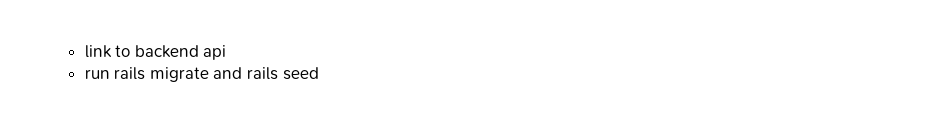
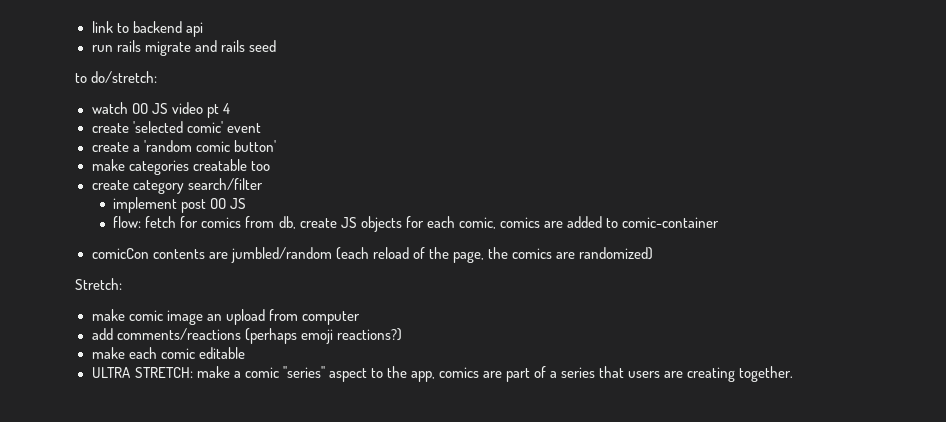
+ to do/stretch:
+ watch OO JS video pt 4
+ create 'selected comic' event
+ create a 'random comic button'
+ make categories creatable too
+ create category search/filter
+ implement post OO JS
+ flow: fetch for comics from db, create JS objects for each comic, comics are added to comic-container
+ comicCon contents are jumbled/random (each reload of the page, the comics are randomized)
+ Stretch:
+ make comic image an upload from computer
+ add comments/reactions (perhaps emoji reactions?)
+ make each comic editable
+ ULTRA STRETCH: make a comic "series" aspect to the app, comics are part of a series that users are creating together.

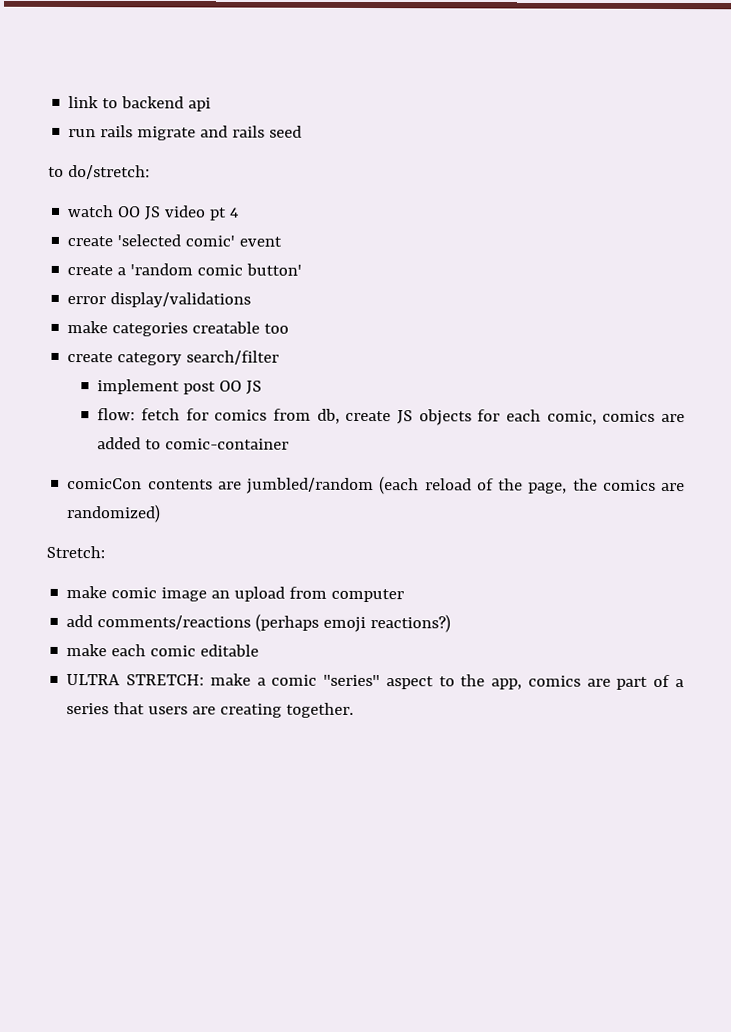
+ error display/validations

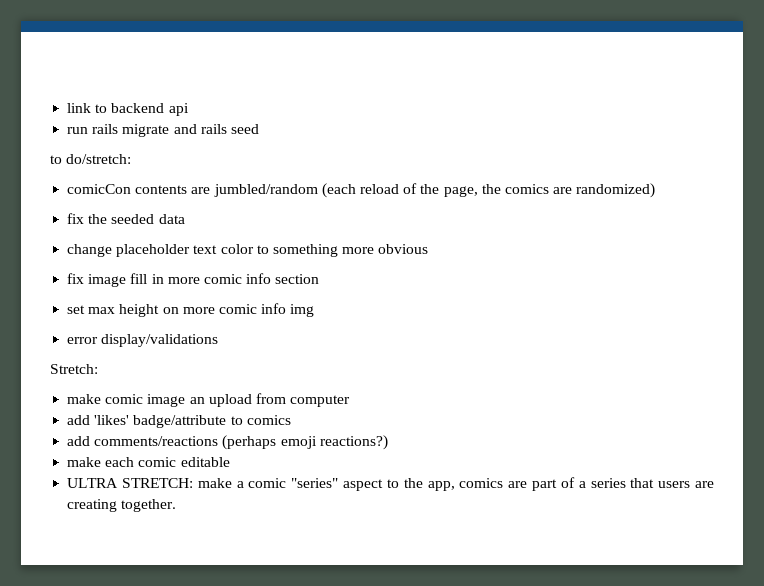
- watch OO JS video pt 4
- create 'selected comic' event
- create a 'random comic button'
- error display/validations
- make categories creatable too
- create category search/filter
- implement post OO JS
- flow: fetch for comics from db, create JS objects for each comic, comics are added to comic-container
+ fix the seeded data
+ change placeholder text color to something more obvious
+ fix image fill in more comic info section
+ set max height on more comic info img
+ error display/validations
+ add 'likes' badge/attribute to comics

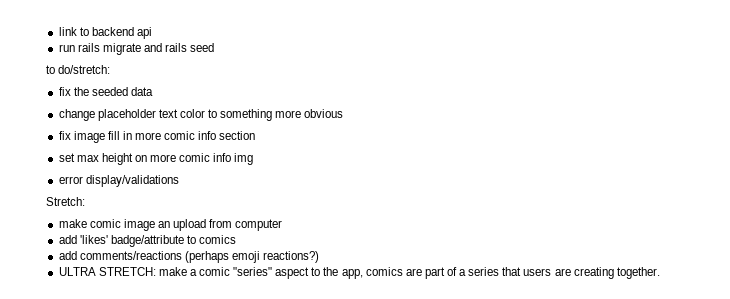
- comicCon contents are jumbled/random (each reload of the page, the comics are randomized)
- make each comic editable

